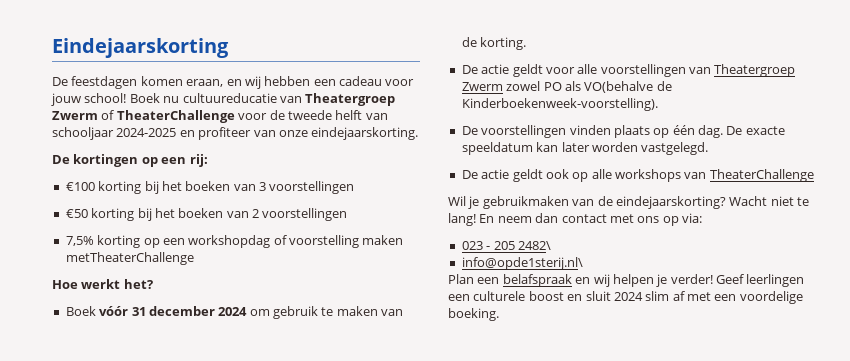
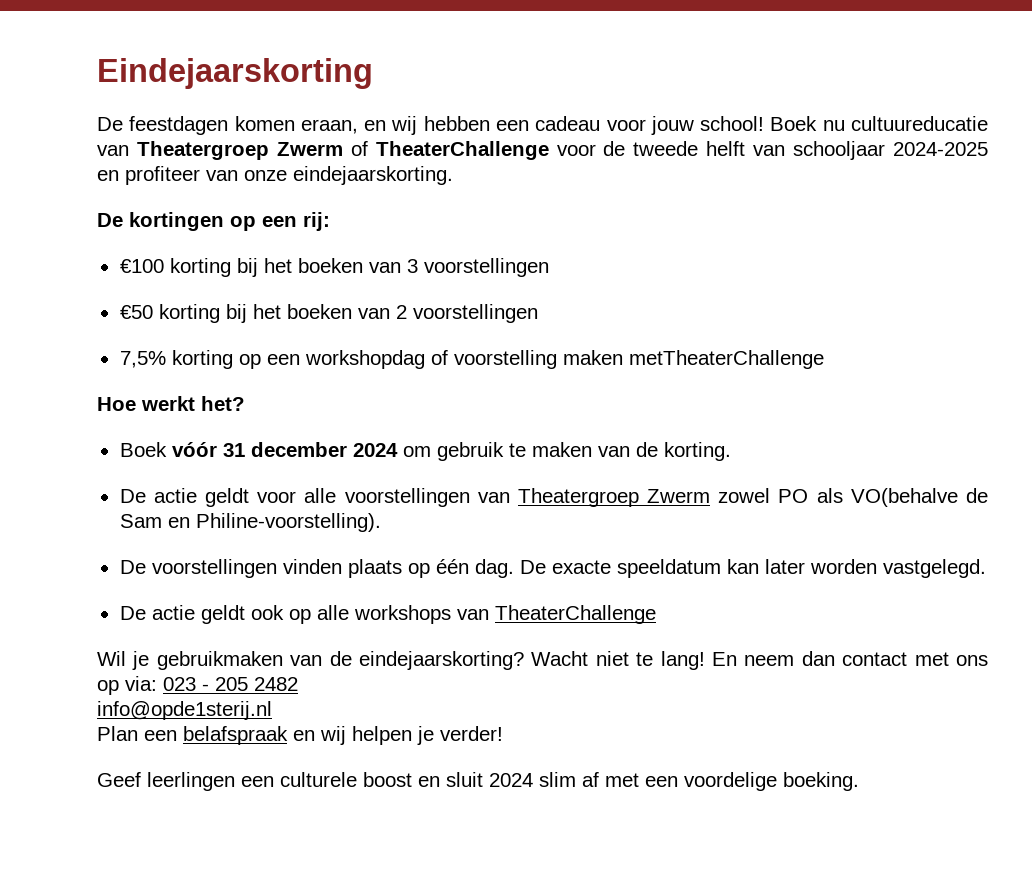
- De actie geldt voor alle voorstellingen van Theatergroep Zwerm zowel PO als VO(behalve de Kinderboekenweek-voorstelling).
+ De actie geldt voor alle voorstellingen van Theatergroep Zwerm zowel PO als VO(behalve de Sam en Philine-voorstelling).
- En neem dan contact met ons op via:
- 023 - 205 2482\
- info@opde1sterij.nl\
+ En neem dan contact met ons op via: 023 - 205 2482
+ info@opde1sterij.nl
- Plan een belafspraak en wij helpen je verder! Geef leerlingen een culturele boost en sluit 2024 slim af met een voordelige boeking.
+ Plan een belafspraak en wij helpen je verder!
+ Geef leerlingen een culturele boost en sluit 2024 slim af met een voordelige boeking.

